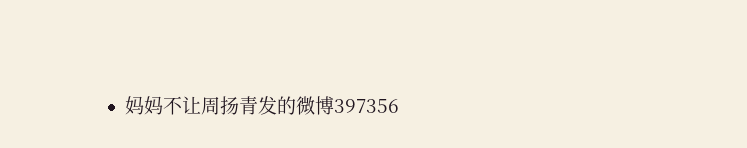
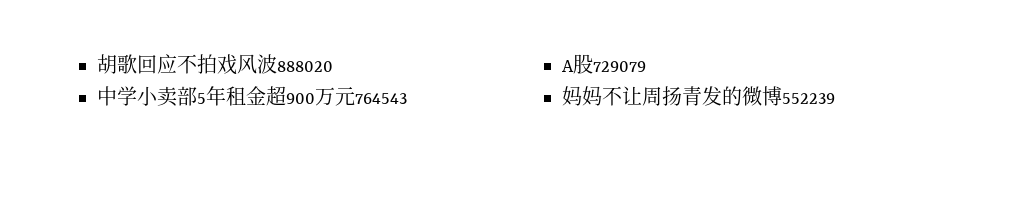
+ 胡歌回应不拍戏风波888020
+ 中学小卖部5年租金超900万元764543
+ A股729079
- 妈妈不让周扬青发的微博397356
+ 妈妈不让周扬青发的微博552239

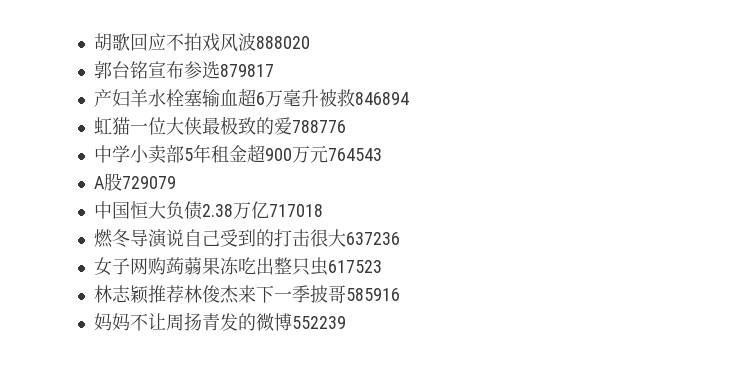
+ 郭台铭宣布参选879817
+ 产妇羊水栓塞输血超6万毫升被救846894
+ 虹猫一位大侠最极致的爱788776
+ 中国恒大负债2.38万亿717018
+ 燃冬导演说自己受到的打击很大637236
+ 女子网购蒟蒻果冻吃出整只虫617523
+ 林志颖推荐林俊杰来下一季披哥585916

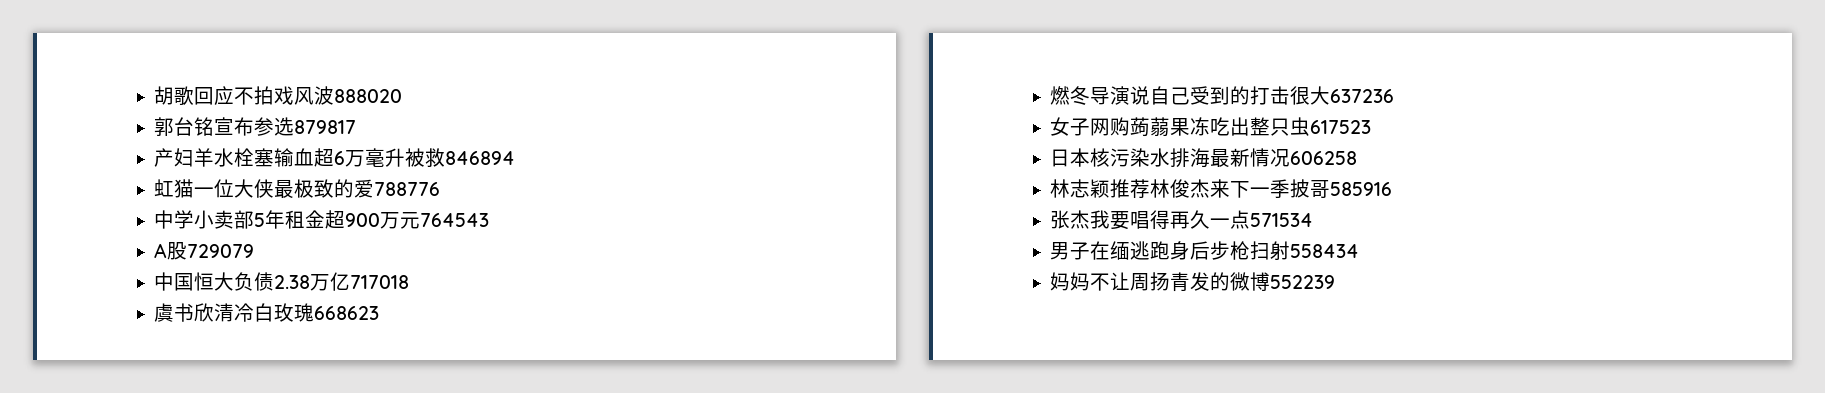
+ 虞书欣清冷白玫瑰668623
+ 日本核污染水排海最新情况606258
+ 张杰我要唱得再久一点571534
+ 男子在缅逃跑身后步枪扫射558434

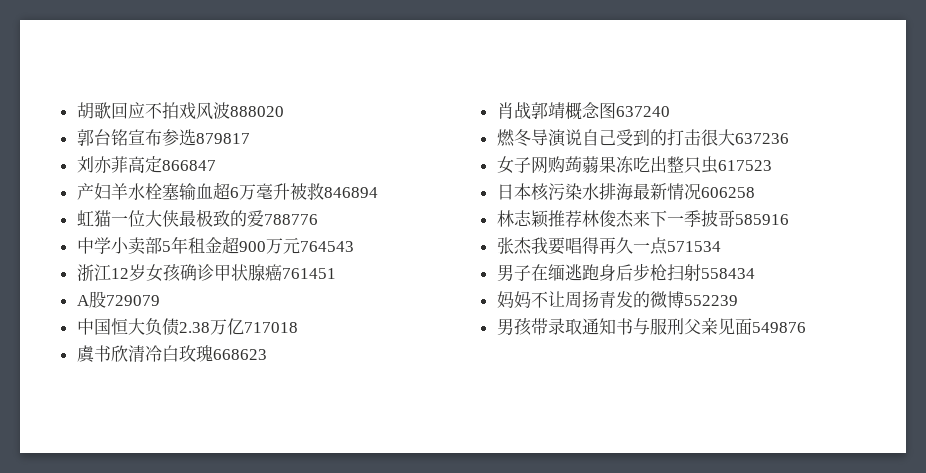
+ 刘亦菲高定866847
+ 浙江12岁女孩确诊甲状腺癌761451
+ 肖战郭靖概念图637240
+ 男孩带录取通知书与服刑父亲见面549876

